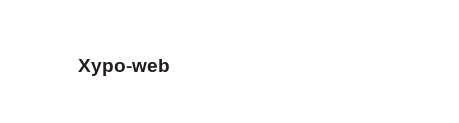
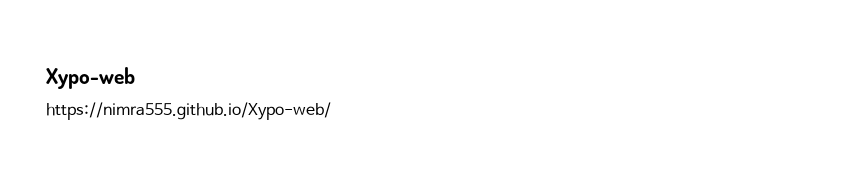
+ https://nimra555.github.io/Xypo-web/

